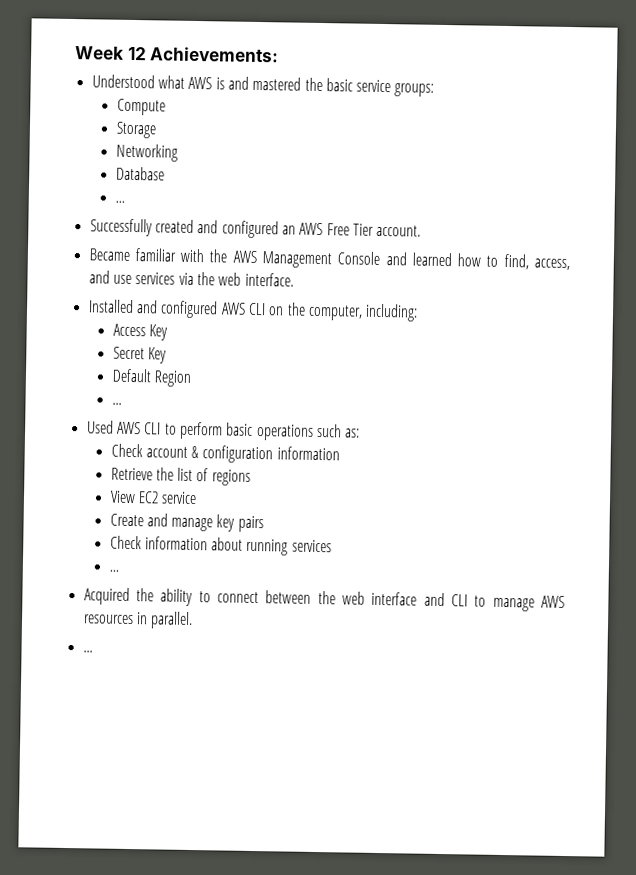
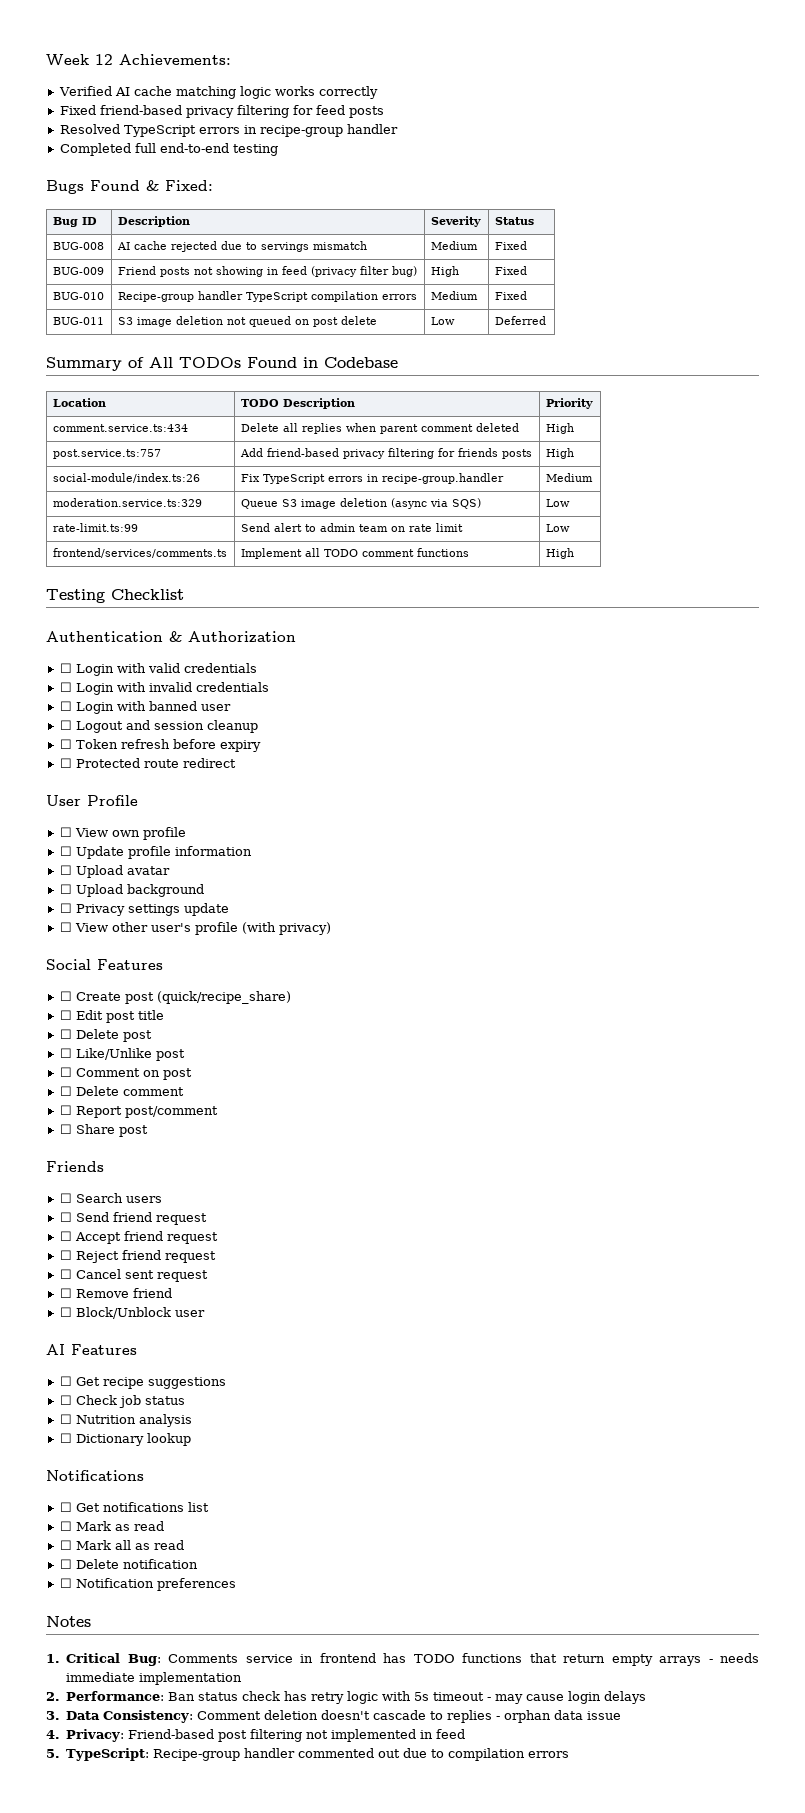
- Understood what AWS is and mastered the basic service groups:
- Compute
- Storage
- Networking
- Database
- ...
- Successfully created and configured an AWS Free Tier account.
- Became familiar with the AWS Management Console and learned how to find, access, and use services via the web interface.
- Installed and configured AWS CLI on the computer, including:
- Access Key
- Secret Key
- Default Region
- ...
- Used AWS CLI to perform basic operations such as:
- Check account & configuration information
- Retrieve the list of regions
- View EC2 service
- Create and manage key pairs
- Check information about running services
- ...
- Acquired the ability to connect between the web interface and CLI to manage AWS resources in parallel.
- ...
+ Verified AI cache matching logic works correctly
+ Fixed friend-based privacy filtering for feed posts
+ Resolved TypeScript errors in recipe-group handler
+ Completed full end-to-end testing
+ Bugs Found & Fixed:
+ Bug ID | Description | Severity | Status
+ BUG-008 | AI cache rejected due to servings mismatch | Medium | Fixed
+ BUG-009 | Friend posts not showing in feed (privacy filter bug) | High | Fixed
+ BUG-010 | Recipe-group handler TypeScript compilation errors | Medium | Fixed
+ BUG-011 | S3 image deletion not queued on post delete | Low | Deferred
+ Summary of All TODOs Found in Codebase
+ Location | TODO Description | Priority
+ comment.service.ts:434 | Delete all replies when parent comment deleted | High
+ post.service.ts:757 | Add friend-based privacy filtering for friends posts | High
+ social-module/index.ts:26 | Fix TypeScript errors in recipe-group.handler | Medium
+ moderation.service.ts:329 | Queue S3 image deletion (async via SQS) | Low
+ rate-limit.ts:99 | Send alert to admin team on rate limit | Low
+ frontend/services/comments.ts | Implement all TODO comment functions | High
+ Testing Checklist
+ Authentication & Authorization
+ ☐ Login with valid credentials
+ ☐ Login with invalid credentials
+ ☐ Login with banned user
+ ☐ Logout and session cleanup
+ ☐ Token refresh before expiry
+ ☐ Protected route redirect
+ User Profile
+ ☐ View own profile
+ ☐ Update profile information
+ ☐ Upload avatar
+ ☐ Upload background
+ ☐ Privacy settings update
+ ☐ View other user's profile (with privacy)
+ Social Features
+ ☐ Create post (quick/recipe_share)
+ ☐ Edit post title
+ ☐ Delete post
+ ☐ Like/Unlike post
+ ☐ Comment on post
+ ☐ Delete comment
+ ☐ Report post/comment
+ ☐ Share post
+ Friends
+ ☐ Search users
+ ☐ Send friend request
+ ☐ Accept friend request
+ ☐ Reject friend request
+ ☐ Cancel sent request
+ ☐ Remove friend
+ ☐ Block/Unblock user
+ AI Features
+ ☐ Get recipe suggestions
+ ☐ Check job status
+ ☐ Nutrition analysis
+ ☐ Dictionary lookup
+ Notifications
+ ☐ Get notifications list
+ ☐ Mark as read
+ ☐ Mark all as read
+ ☐ Delete notification
+ ☐ Notification preferences
+ Notes
+ 1. Critical Bug: Comments service in frontend has TODO functions that return empty arrays - needs immediate implementation
+ 2. Performance: Ban status check has retry logic with 5s timeout - may cause login delays
+ 3. Data Consistency: Comment deletion doesn't cascade to replies - orphan data issue
+ 4. Privacy: Friend-based post filtering not implemented in feed
+ 5. TypeScript: Recipe-group handler commented out due to compilation errors

